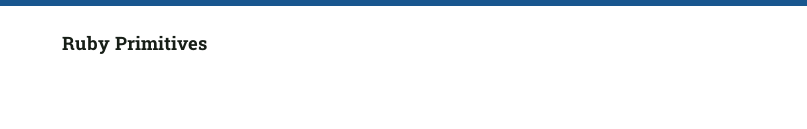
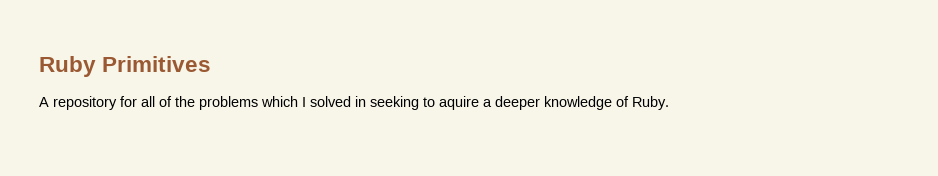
+ A repository for all of the problems which I solved in seeking to aquire a deeper knowledge of Ruby.

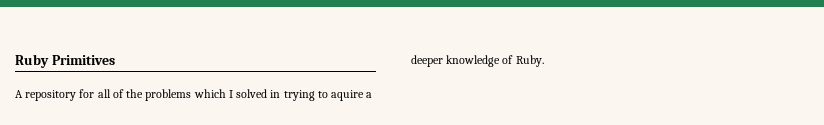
- A repository for all of the problems which I solved in seeking to aquire a deeper knowledge of Ruby.
+ A repository for all of the problems which I solved in trying to aquire a deeper knowledge of Ruby.

